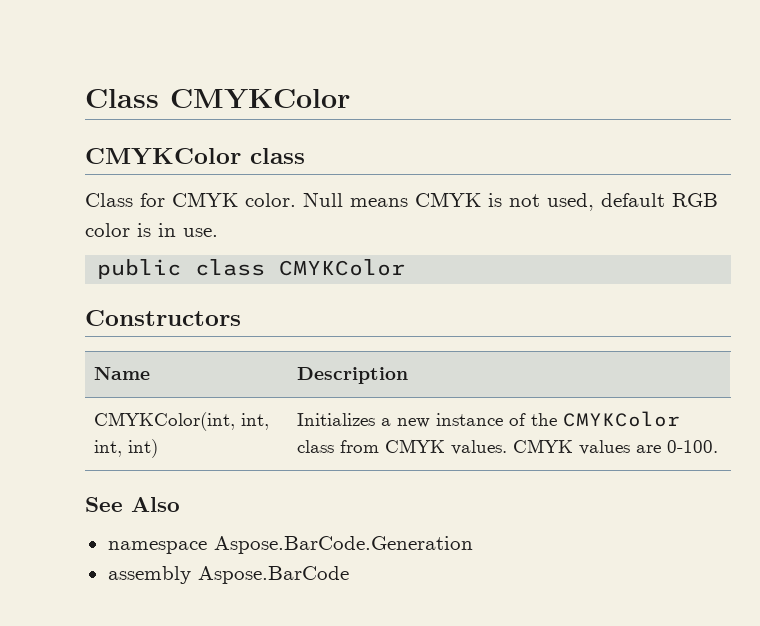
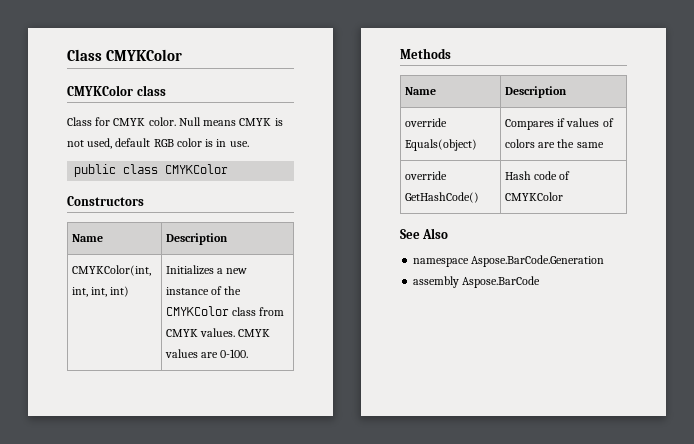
+ Methods
+ Name | Description
+ override Equals(object) | Compares if values of colors are the same
+ override GetHashCode() | Hash code of CMYKColor

